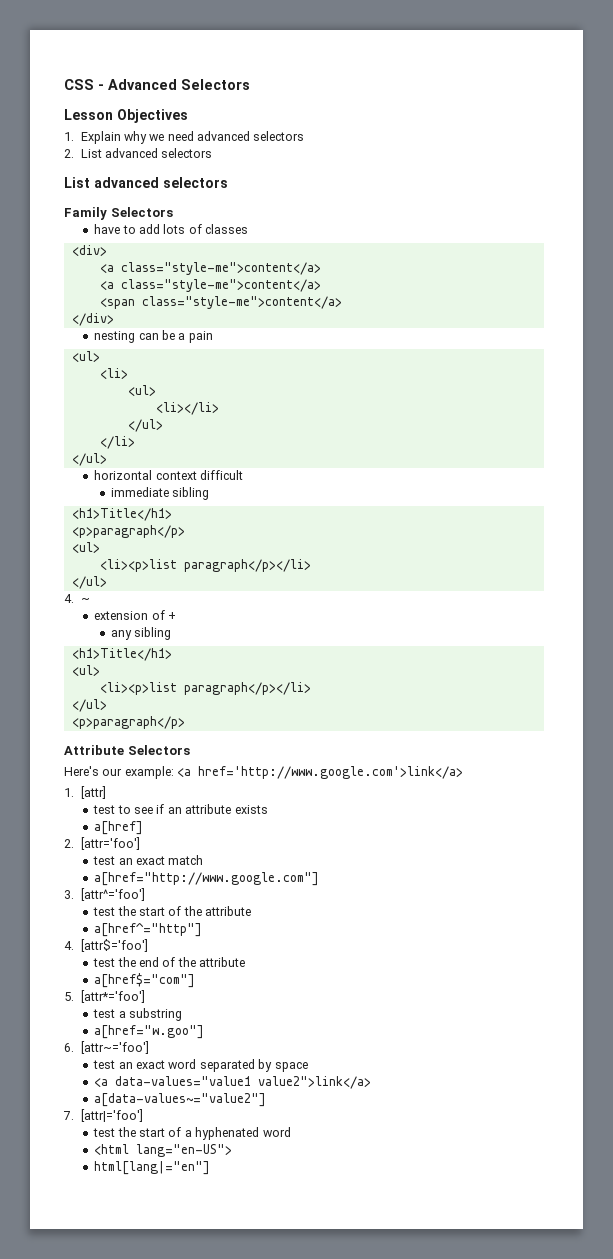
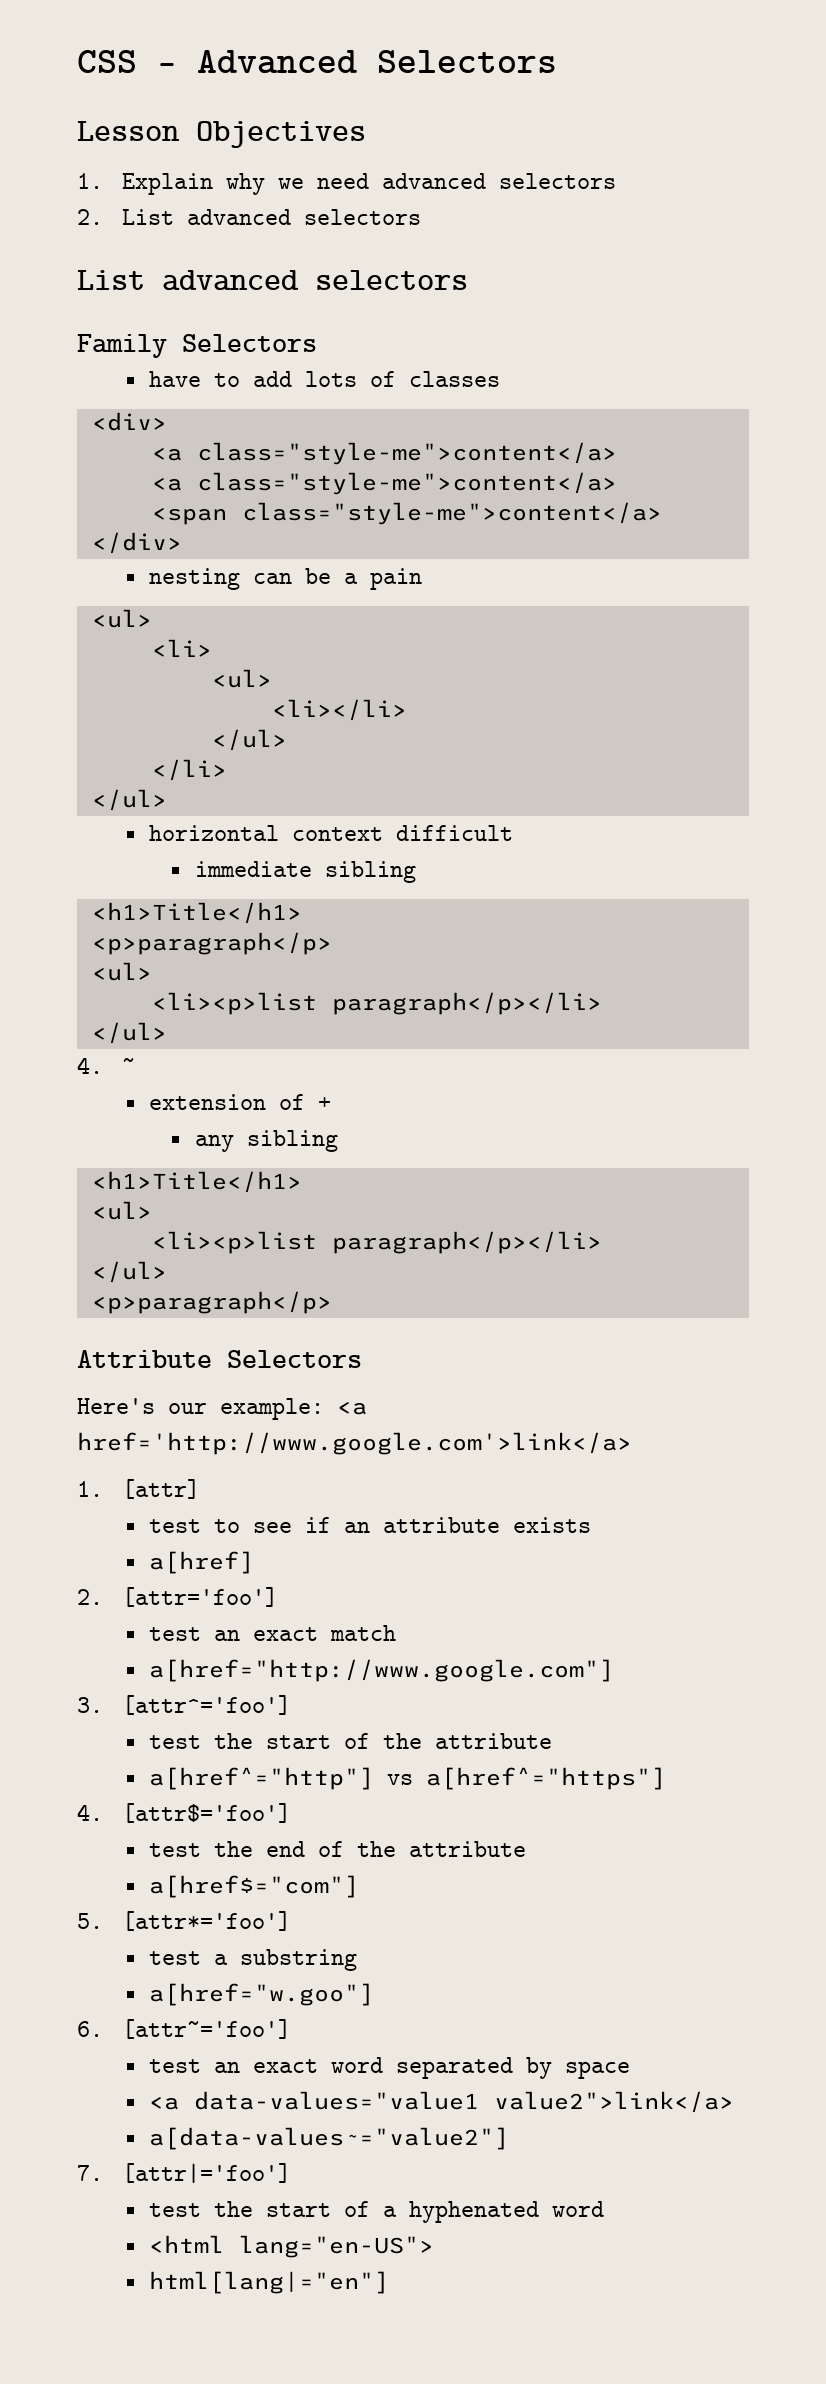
- a[href^="http"]
+ a[href^="http"] vs a[href^="https"]

